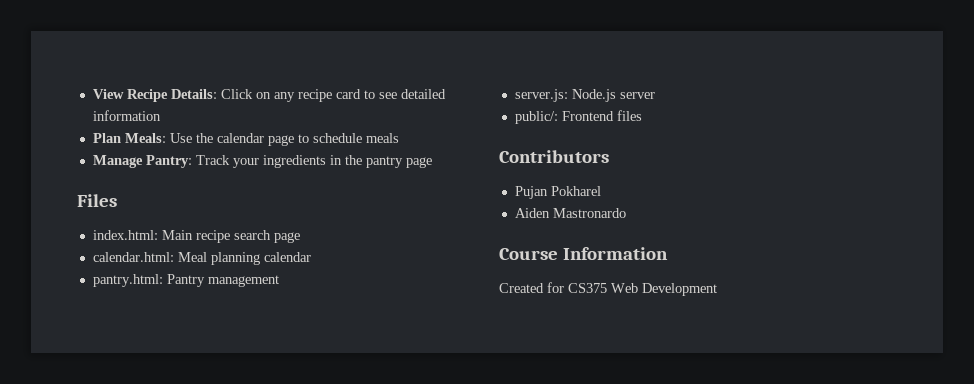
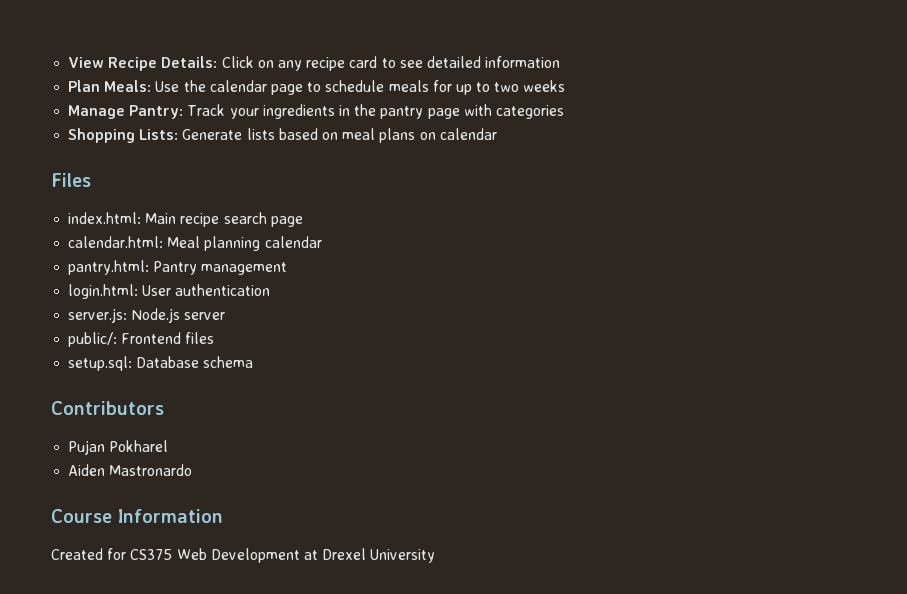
- Plan Meals: Use the calendar page to schedule meals
+ Plan Meals: Use the calendar page to schedule meals for up to two weeks
- Manage Pantry: Track your ingredients in the pantry page
+ Manage Pantry: Track your ingredients in the pantry page with categories
+ Shopping Lists: Generate lists based on meal plans on calendar
+ login.html: User authentication
+ setup.sql: Database schema
- Created for CS375 Web Development
+ Created for CS375 Web Development at Drexel University

